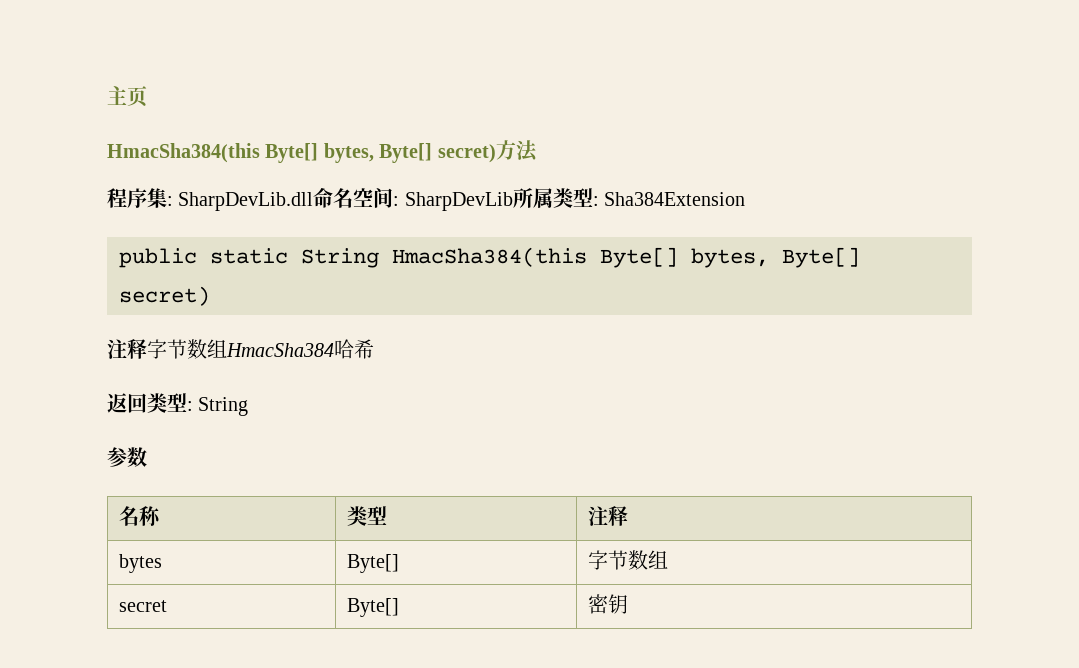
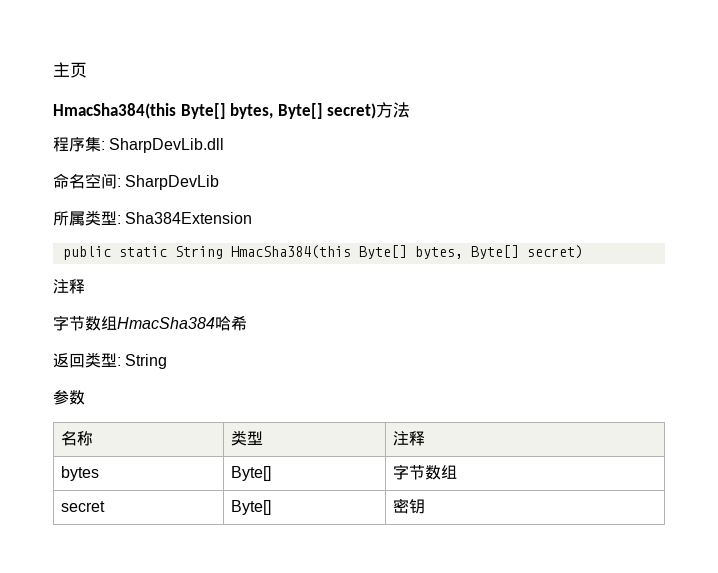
- 程序集: SharpDevLib.dll命名空间: SharpDevLib所属类型: Sha384Extension
+ 程序集: SharpDevLib.dll
+ 命名空间: SharpDevLib
+ 所属类型: Sha384Extension
  public static String HmacSha384(this Byte[] bytes, Byte[] secret)
- 注释字节数组HmacSha384哈希
+ 注释
+ 字节数组HmacSha384哈希

